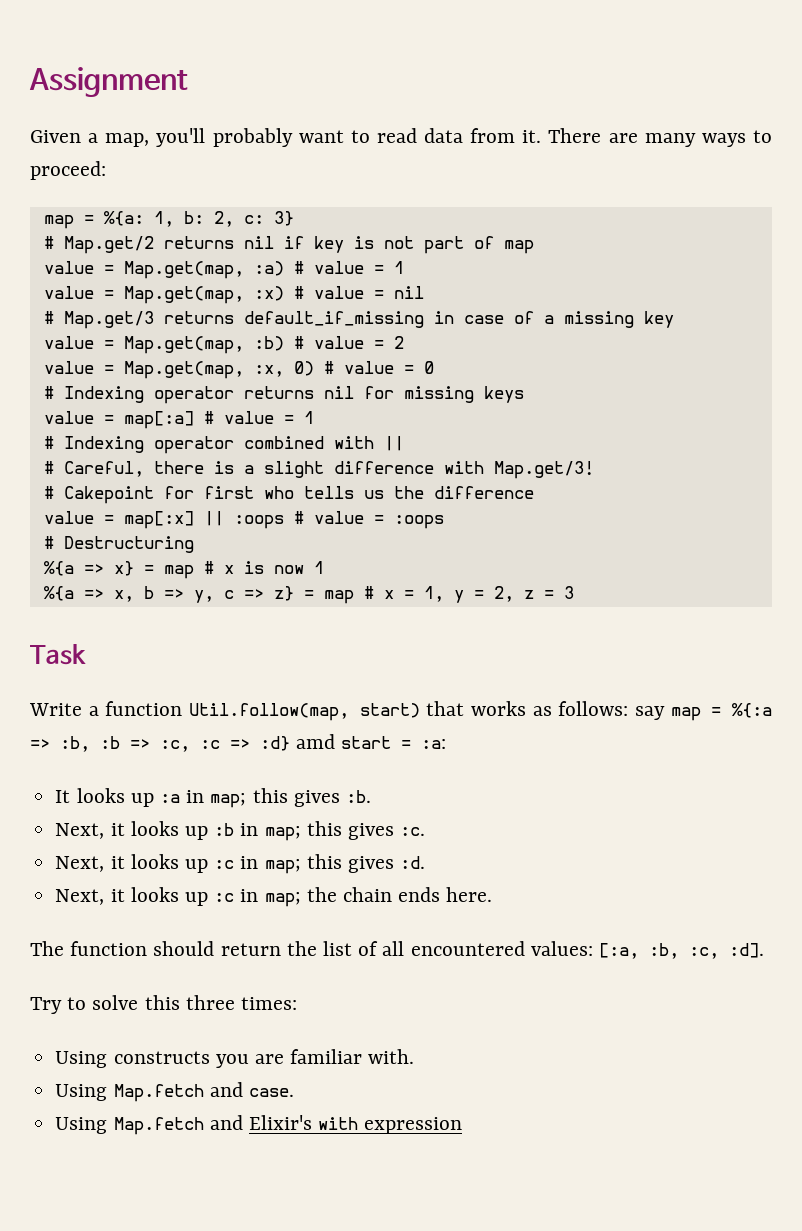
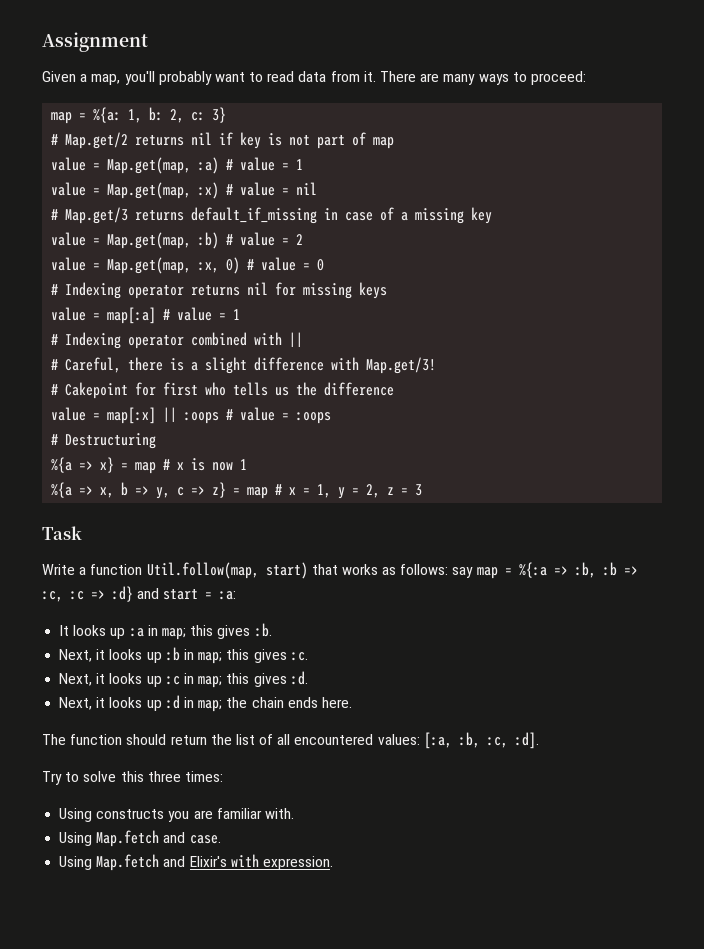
- Write a function Util.follow(map, start) that works as follows: say map = %{:a => :b, :b => :c, :c => :d} amd start = :a:
+ Write a function Util.follow(map, start) that works as follows: say map = %{:a => :b, :b => :c, :c => :d} and start = :a:
- Next, it looks up :c in map; the chain ends here.
+ Next, it looks up :d in map; the chain ends here.
- Using Map.fetch and Elixir's with expression
+ Using Map.fetch and Elixir's with expression.

